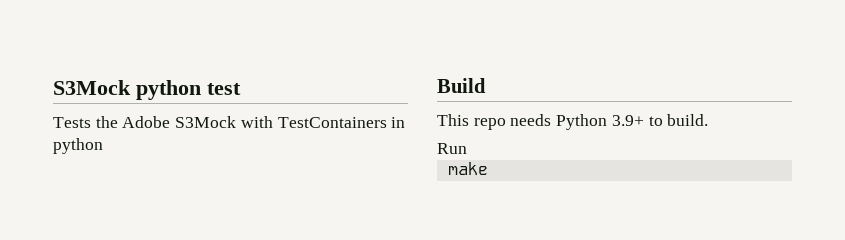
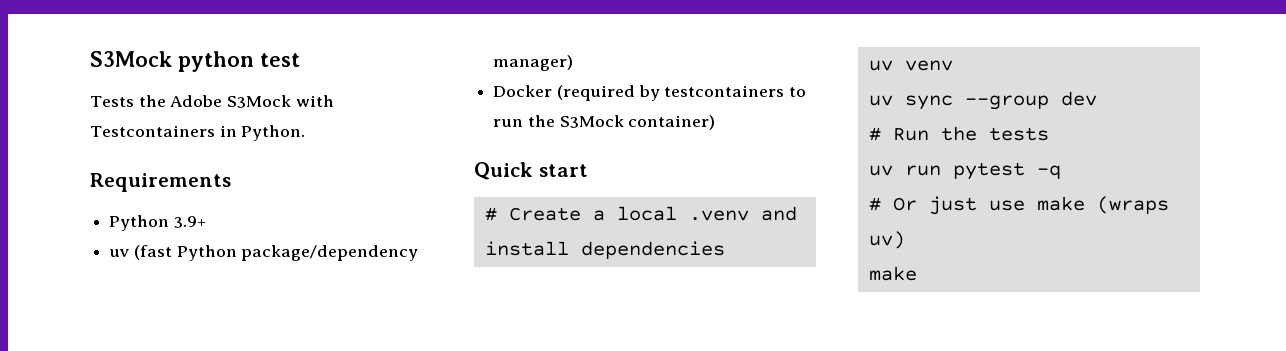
- Tests the Adobe S3Mock with TestContainers in python
- Build
- This repo needs Python 3.9+ to build.
- Run
+ Tests the Adobe S3Mock with Testcontainers in Python.
+ Requirements
+ Python 3.9+
+ uv (fast Python package/dependency manager)
+ Docker (required by testcontainers to run the S3Mock container)
+ Quick start
+ # Create a local .venv and install dependencies
+ uv venv
+ uv sync --group dev
+ # Run the tests
+ uv run pytest -q
+ # Or just use make (wraps uv)

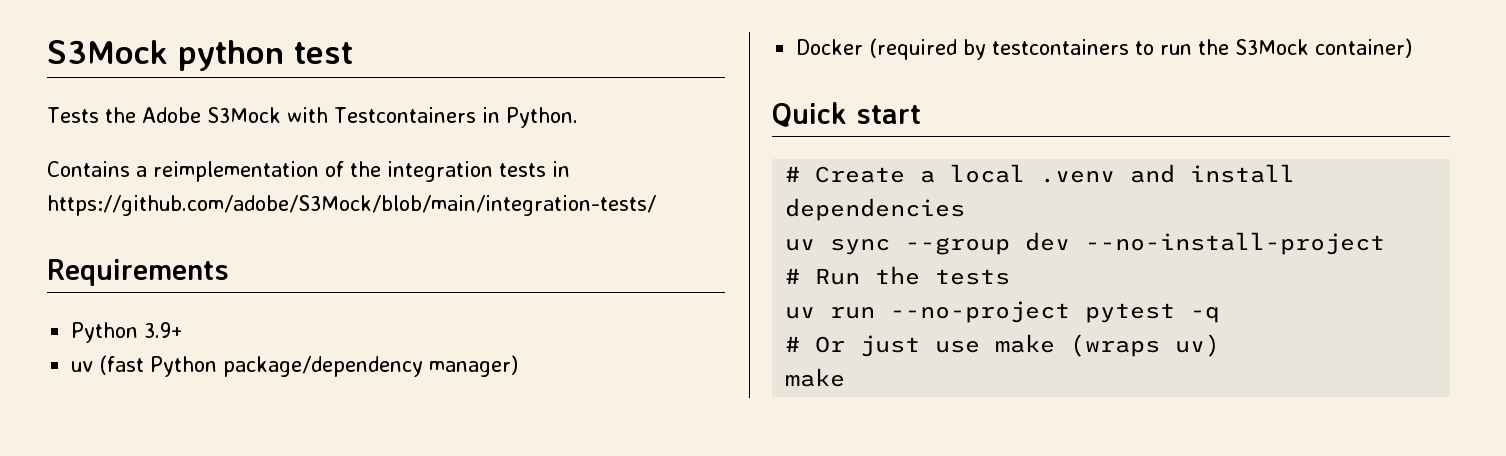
+ Contains a reimplementation of the integration tests in https://github.com/adobe/S3Mock/blob/main/integration-tests/
- uv venv
- uv sync --group dev
+ uv sync --group dev --no-install-project
- uv run pytest -q
+ uv run --no-project pytest -q

